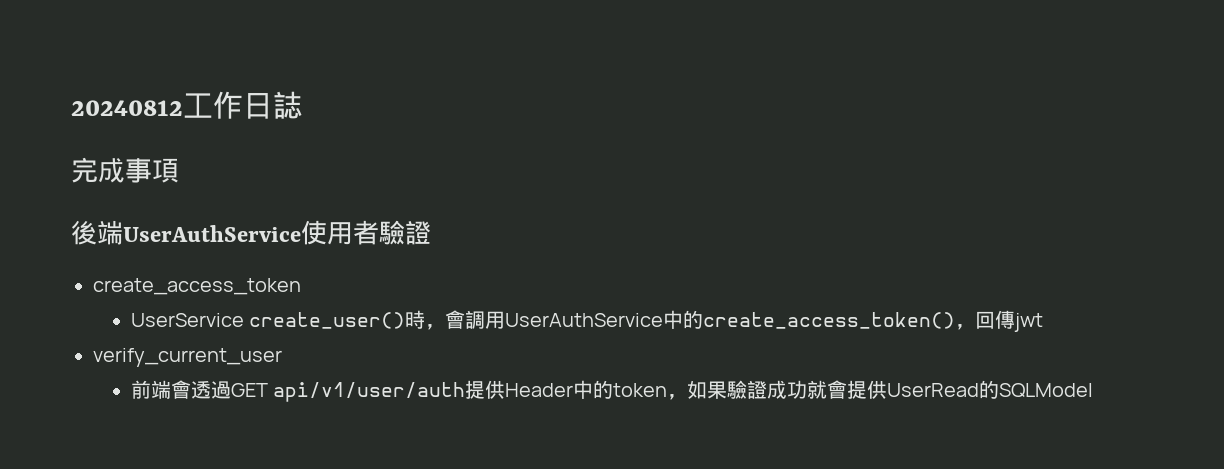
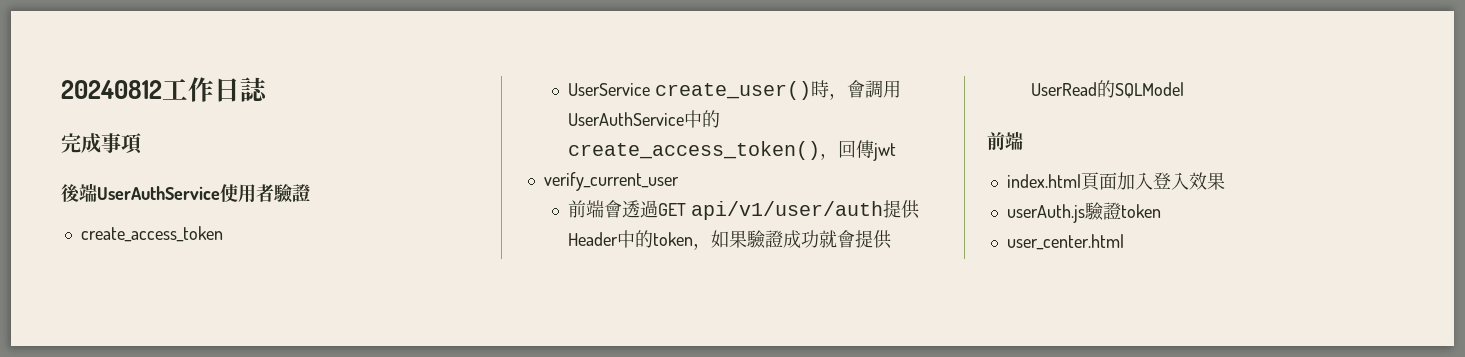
  前端會透過GET api/v1/user/auth提供Header中的token，如果驗證成功就會提供UserRead的SQLModel
+ 前端
+ index.html頁面加入登入效果
+ userAuth.js驗證token
+ user_center.html

